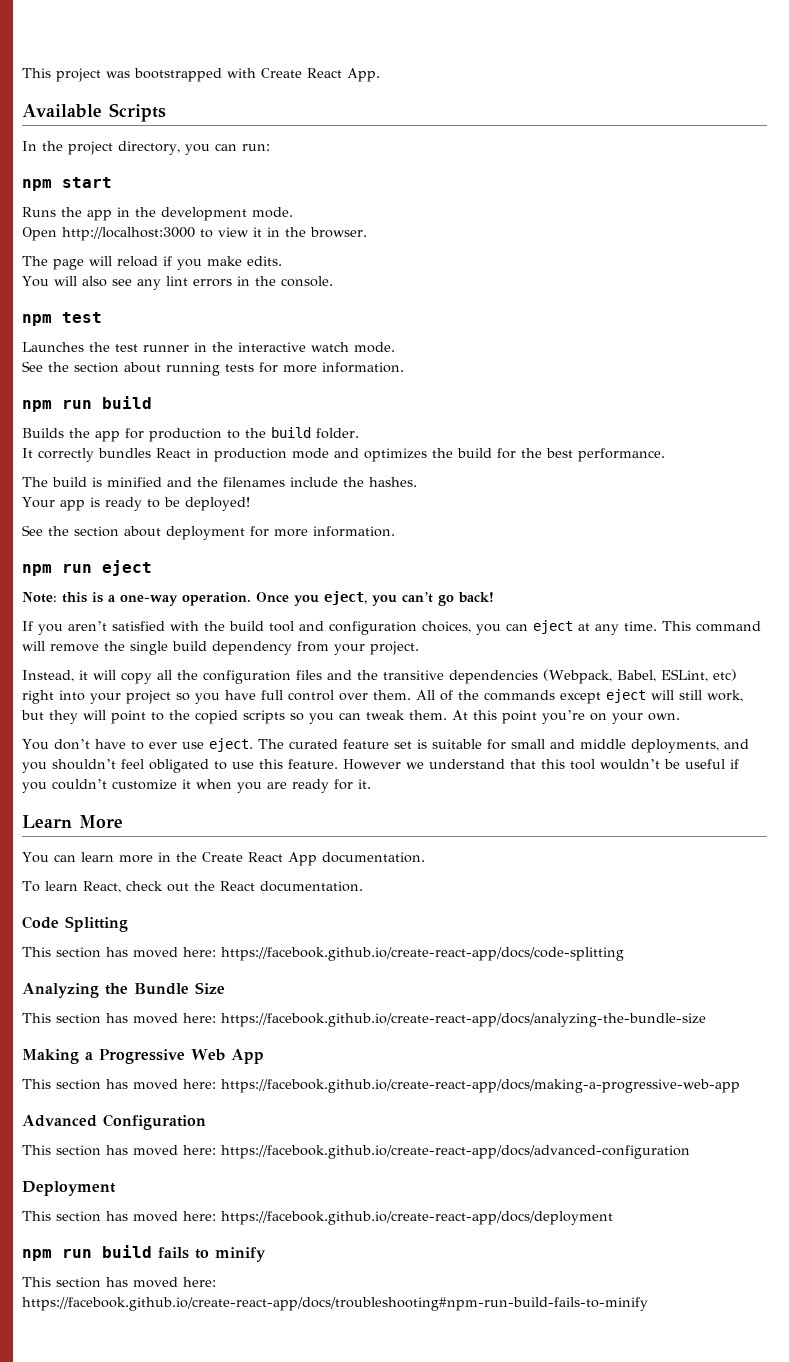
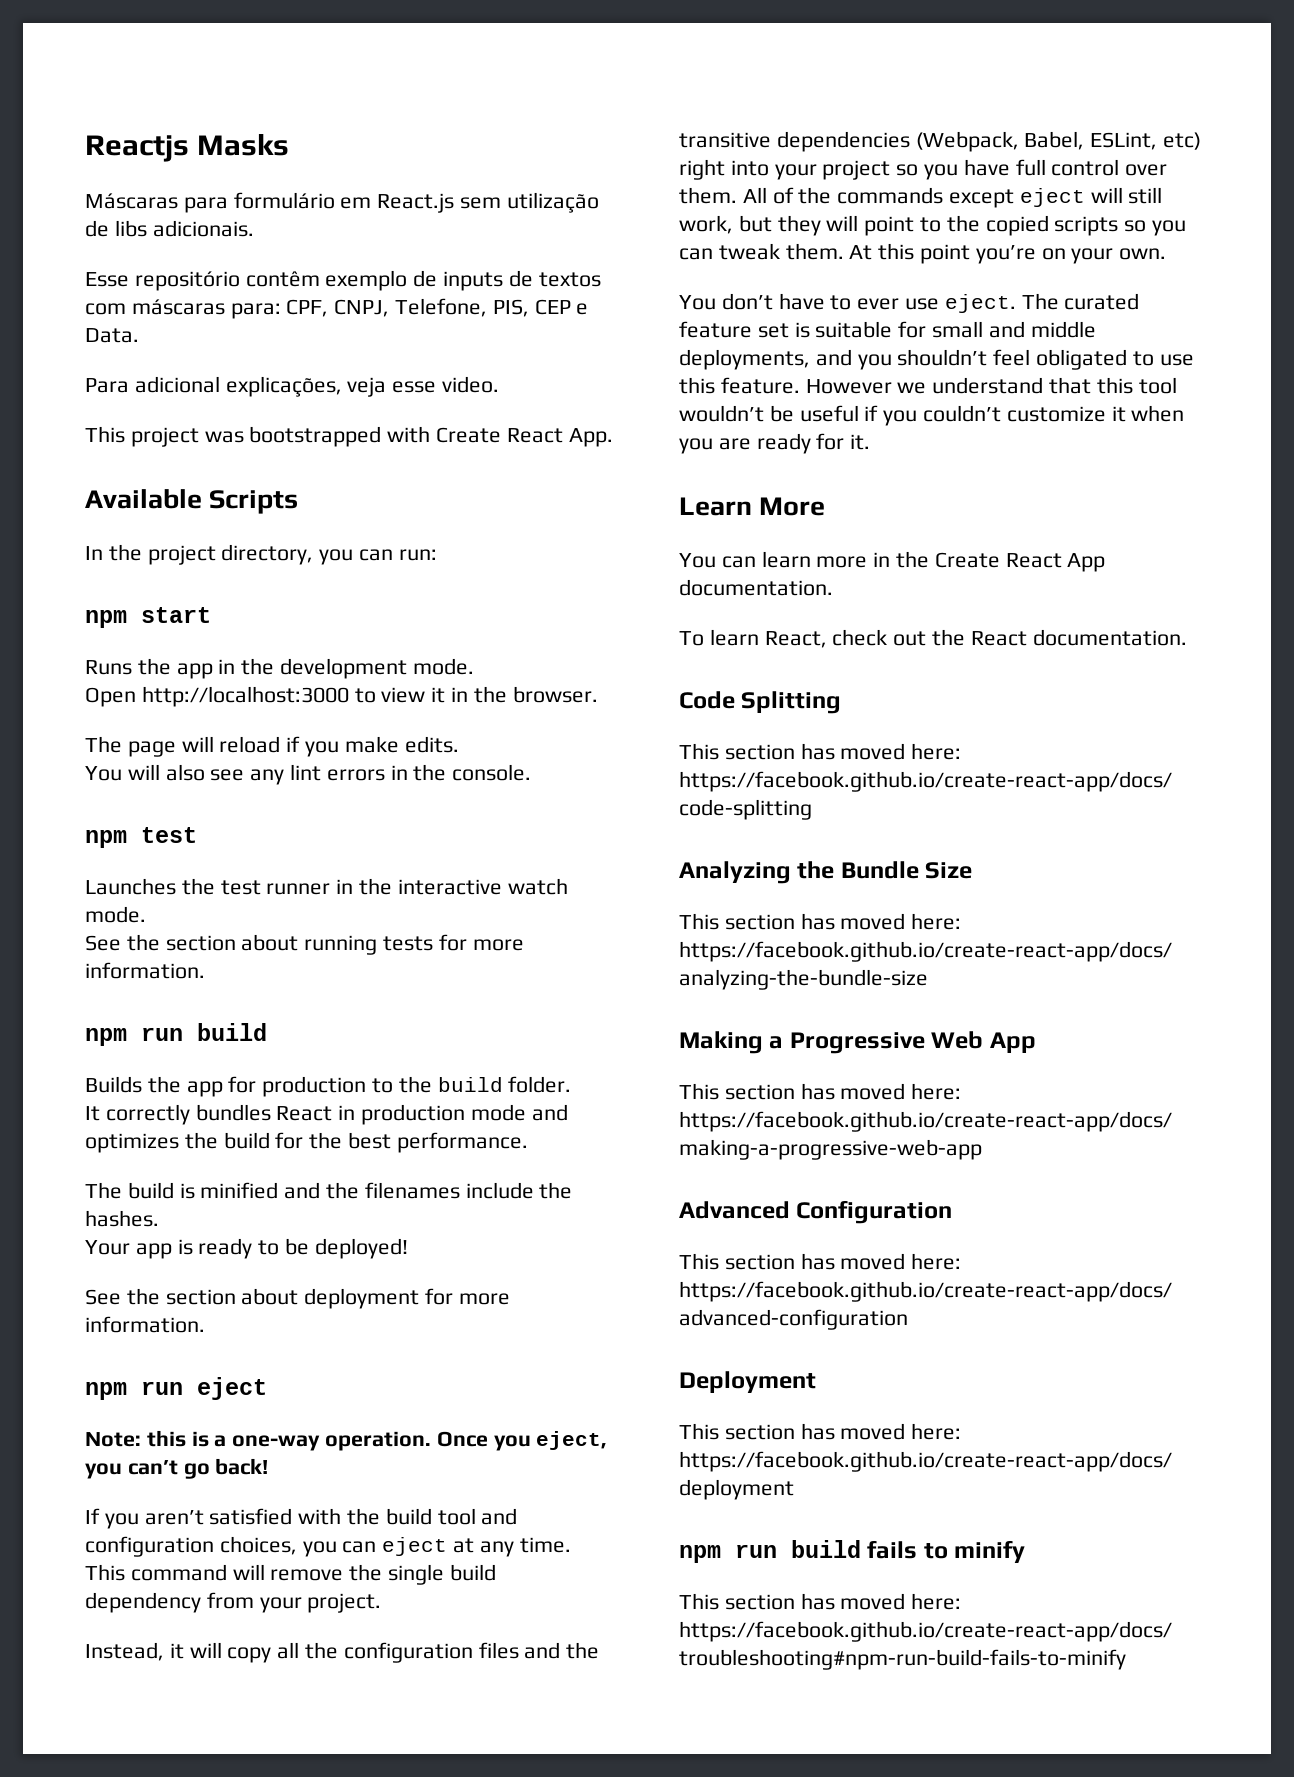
+ Reactjs Masks
+ Máscaras para formulário em React.js sem utilização de libs adicionais.
+ Esse repositório contêm exemplo de inputs de textos com máscaras para: CPF, CNPJ, Telefone, PIS, CEP e Data.
+ Para adicional explicações, veja esse video.

